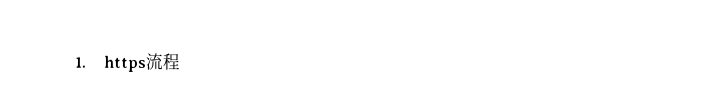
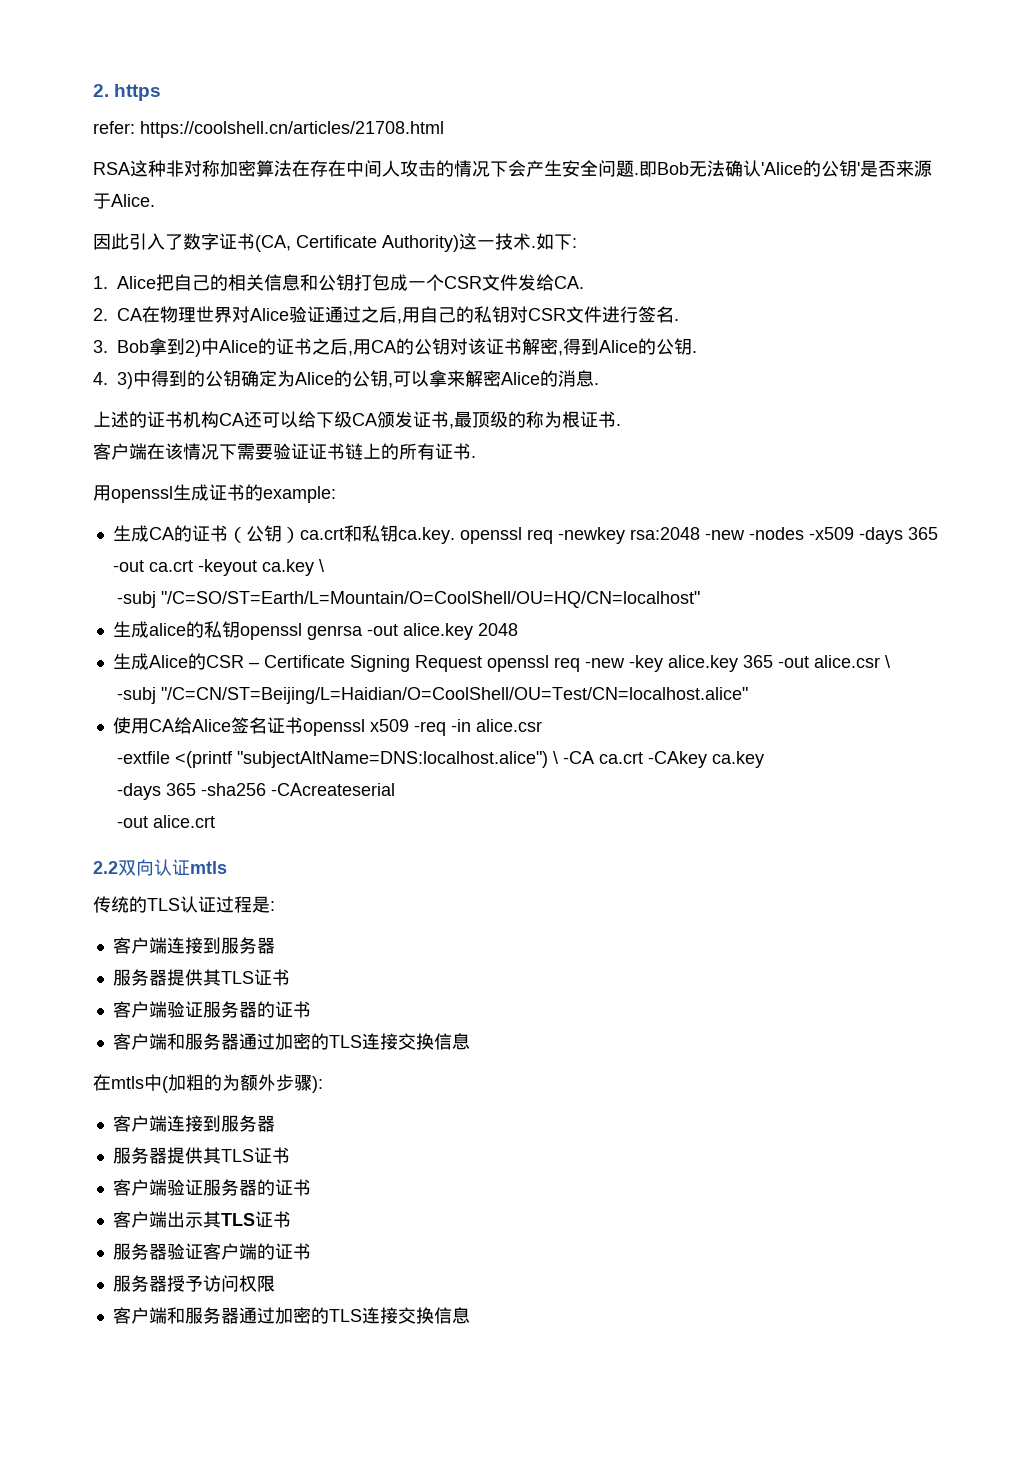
- 1. https流程
+ 2. https
+ refer: https://coolshell.cn/articles/21708.html
+ RSA这种非对称加密算法在存在中间人攻击的情况下会产生安全问题.即Bob无法确认'Alice的公钥'是否来源于Alice.
+ 因此引入了数字证书(CA, Certificate Authority)这一技术.如下:
+ 1. Alice把自己的相关信息和公钥打包成一个CSR文件发给CA.
+ 2. CA在物理世界对Alice验证通过之后,用自己的私钥对CSR文件进行签名.
+ 3. Bob拿到2)中Alice的证书之后,用CA的公钥对该证书解密,得到Alice的公钥.
+ 4. 3)中得到的公钥确定为Alice的公钥,可以拿来解密Alice的消息.
+ 上述的证书机构CA还可以给下级CA颁发证书,最顶级的称为根证书.
+ 客户端在该情况下需要验证证书链上的所有证书.
+ 用openssl生成证书的example:
+ 生成CA的证书（公钥）ca.crt和私钥ca.key. openssl req -newkey rsa:2048 -new -nodes -x509 -days 365 -out ca.crt -keyout ca.key \
+ -subj "/C=SO/ST=Earth/L=Mountain/O=CoolShell/OU=HQ/CN=localhost"
+ 生成alice的私钥openssl genrsa -out alice.key 2048
+ 生成Alice的CSR – Certificate Signing Request openssl req -new -key alice.key 365 -out alice.csr \
+ -subj "/C=CN/ST=Beijing/L=Haidian/O=CoolShell/OU=Test/CN=localhost.alice"
+ 使用CA给Alice签名证书openssl x509 -req -in alice.csr
+ -extfile <(printf "subjectAltName=DNS:localhost.alice") \ -CA ca.crt -CAkey ca.key
+ -days 365 -sha256 -CAcreateserial
+ -out alice.crt
+ 2.2双向认证mtls
+ 传统的TLS认证过程是:
+ 客户端连接到服务器
+ 服务器提供其TLS证书
+ 客户端验证服务器的证书
+ 客户端和服务器通过加密的TLS连接交换信息
+ 在mtls中(加粗的为额外步骤):
+ 客户端连接到服务器
+ 服务器提供其TLS证书
+ 客户端验证服务器的证书
+ 客户端出示其TLS证书
+ 服务器验证客户端的证书
+ 服务器授予访问权限
+ 客户端和服务器通过加密的TLS连接交换信息

